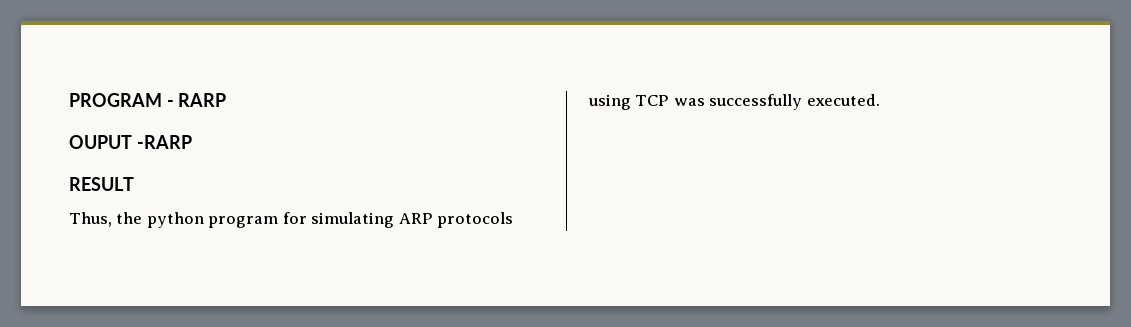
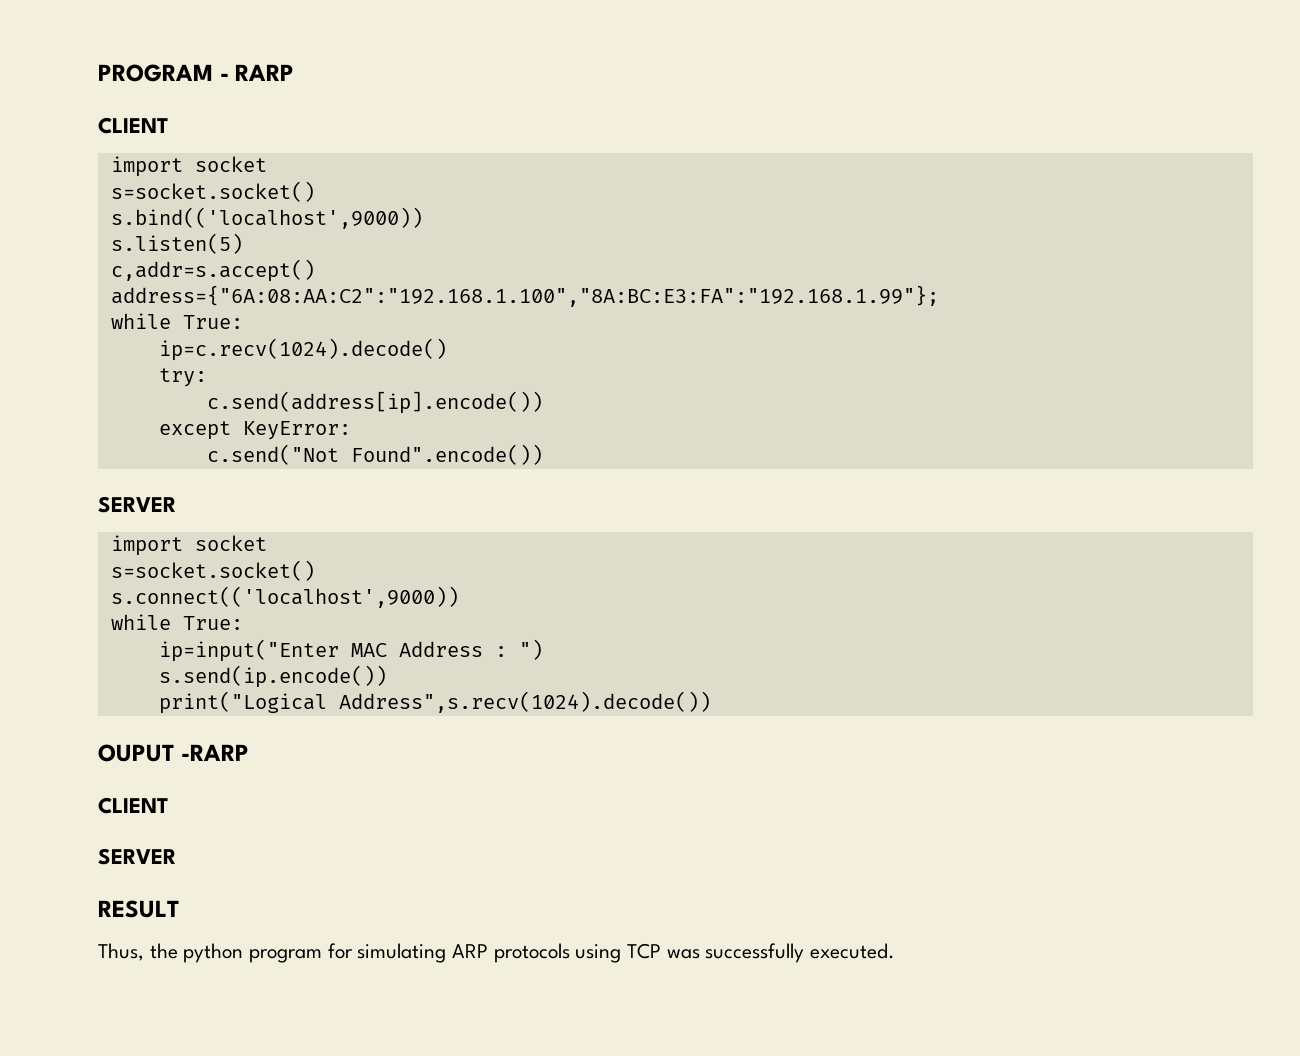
  PROGRAM - RARP
+ CLIENT
+ import socket
+ s=socket.socket()
+ s.bind(('localhost',9000))
+ s.listen(5)
+ c,addr=s.accept()
+ address={"6A:08:AA:C2":"192.168.1.100","8A:BC:E3:FA":"192.168.1.99"};
+ while True:
+ ip=c.recv(1024).decode()
+ try:
+ c.send(address[ip].encode())
+ except KeyError:
+ c.send("Not Found".encode())
+ SERVER
+ import socket
+ s=socket.socket()
+ s.connect(('localhost',9000))
+ while True:
+ ip=input("Enter MAC Address : ")
+ s.send(ip.encode())
+ print("Logical Address",s.recv(1024).decode())
  OUPUT -RARP
+ CLIENT
+ SERVER

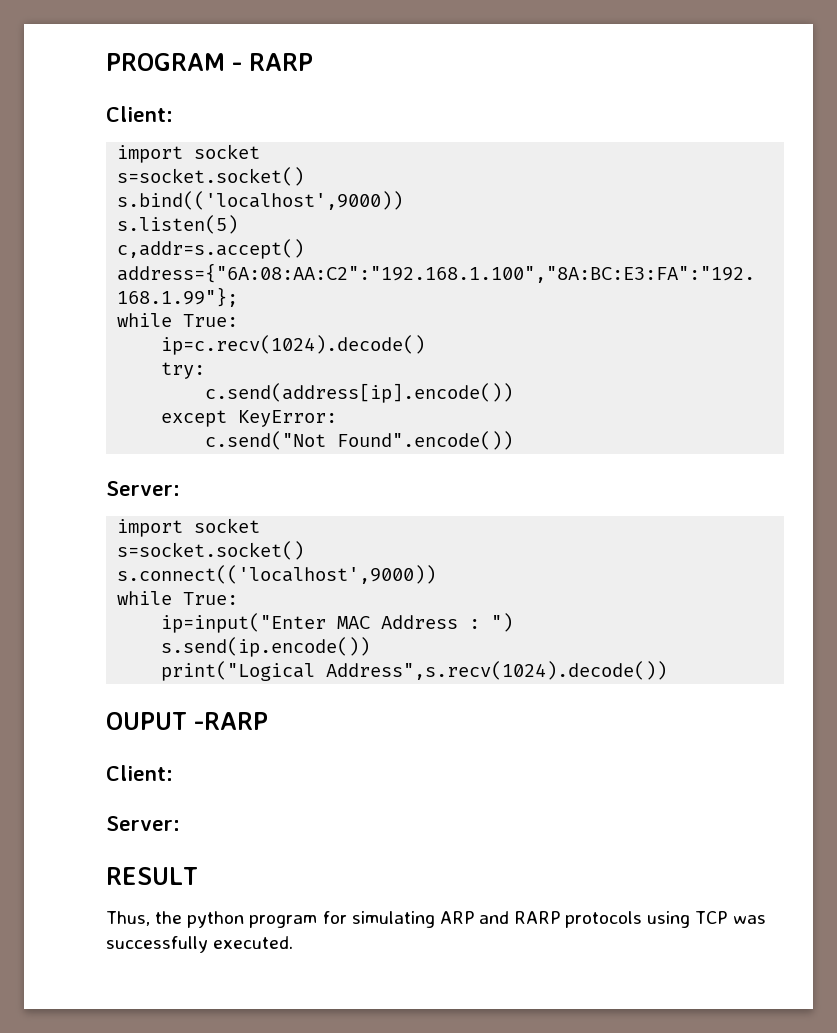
  PROGRAM - RARP
- CLIENT
+ Client:
  c.send("Not Found".encode())
- SERVER
+ Server:
  OUPUT -RARP
- CLIENT
- SERVER
+ Client:
+ Server:
- Thus, the python program for simulating ARP protocols using TCP was successfully executed.
+ Thus, the python program for simulating ARP and RARP protocols using TCP was successfully executed.

